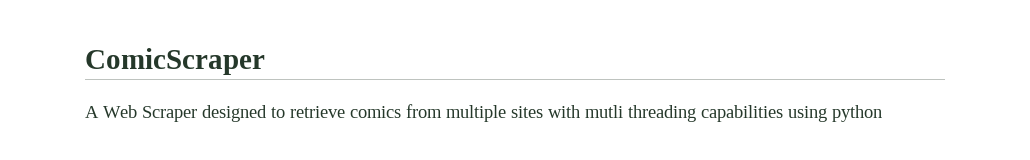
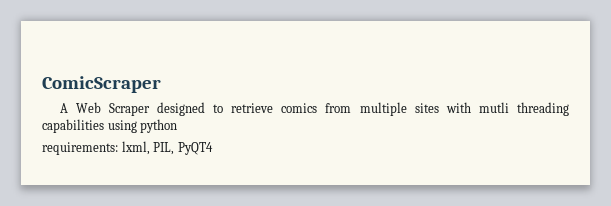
+ requirements: lxml, PIL, PyQT4

